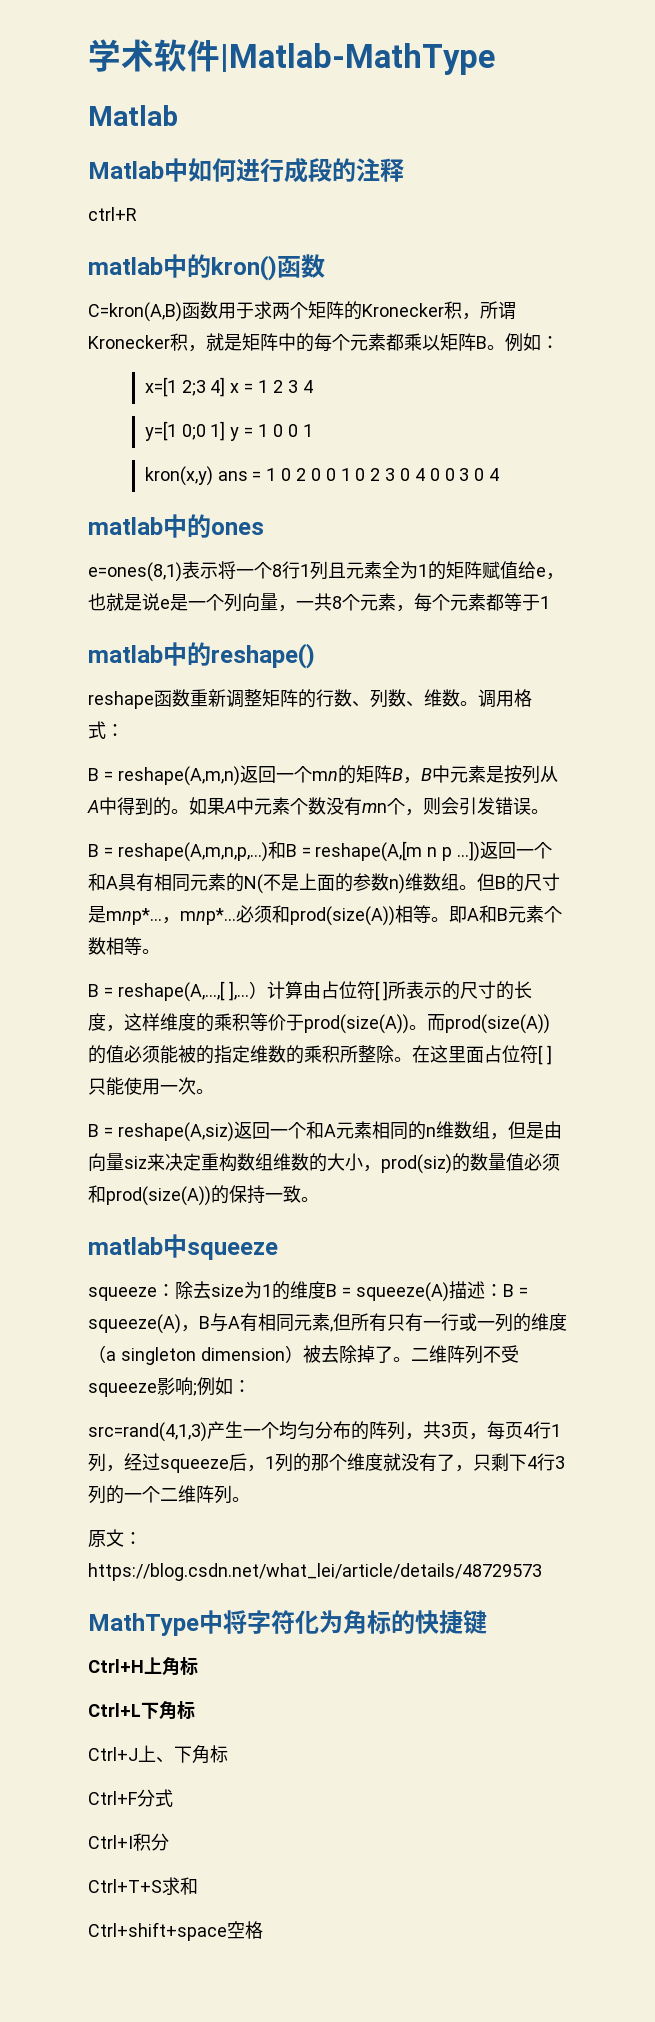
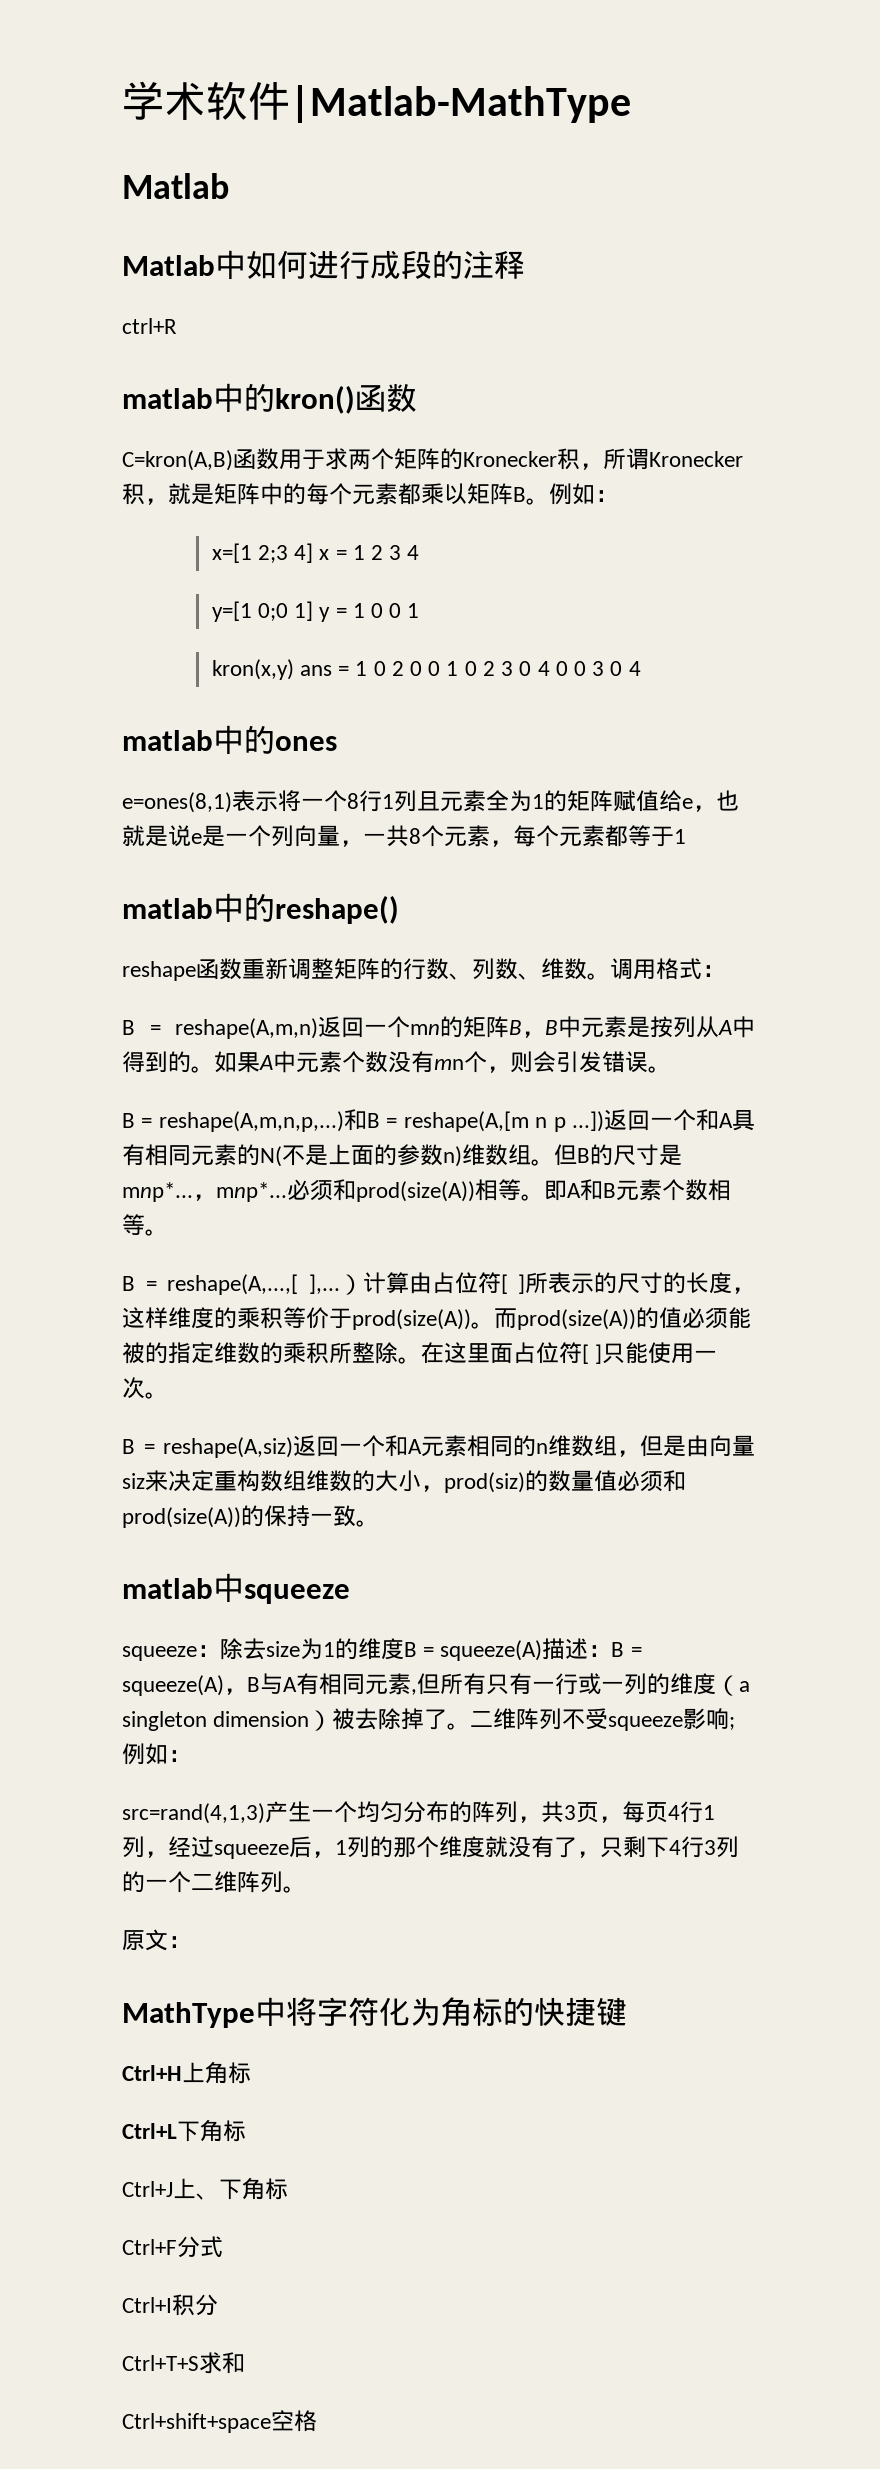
- 原文：https://blog.csdn.net/what_lei/article/details/48729573
+ 原文：

